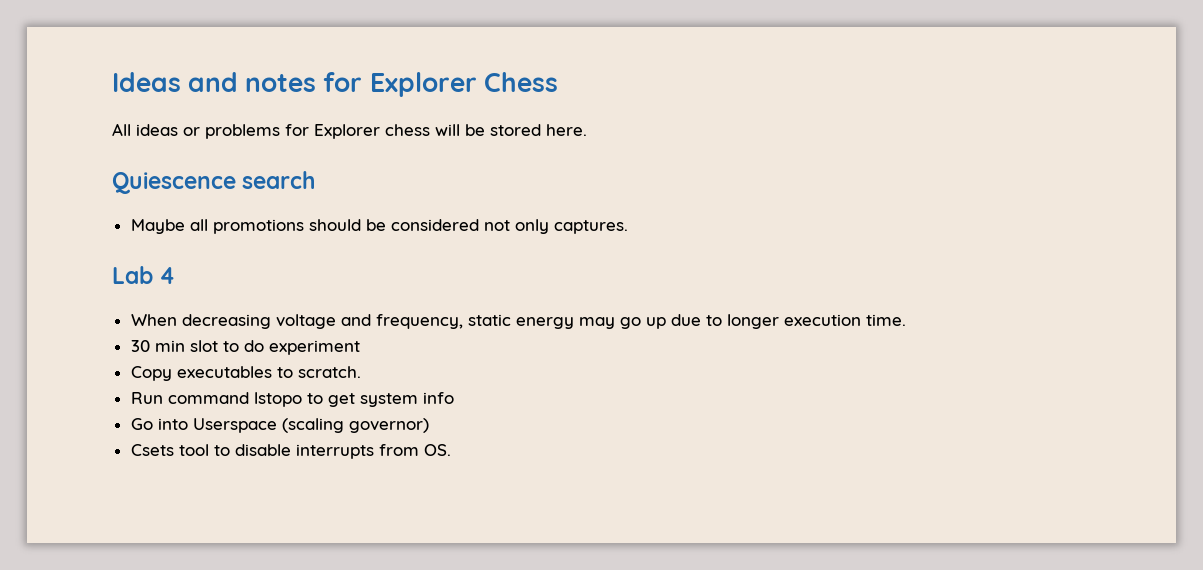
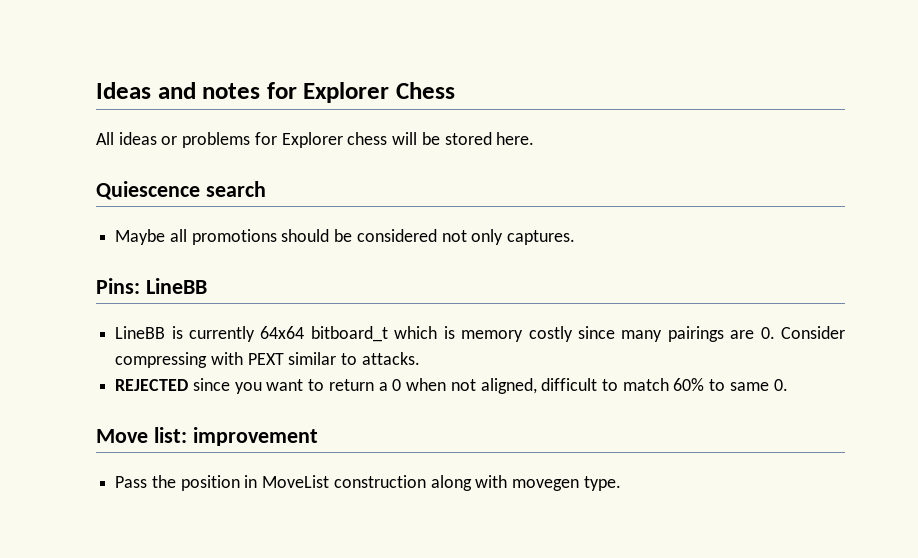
- Lab 4
- When decreasing voltage and frequency, static energy may go up due to longer execution time.
- 30 min slot to do experiment
- Copy executables to scratch.
- Run command lstopo to get system info
- Go into Userspace (scaling governor)
- Csets tool to disable interrupts from OS.
+ Pins: LineBB
+ LineBB is currently 64x64 bitboard_t which is memory costly since many pairings are 0. Consider compressing with PEXT similar to attacks.
+ REJECTED since you want to return a 0 when not aligned, difficult to match 60% to same 0.
+ Move list: improvement
+ Pass the position in MoveList construction along with movegen type.

